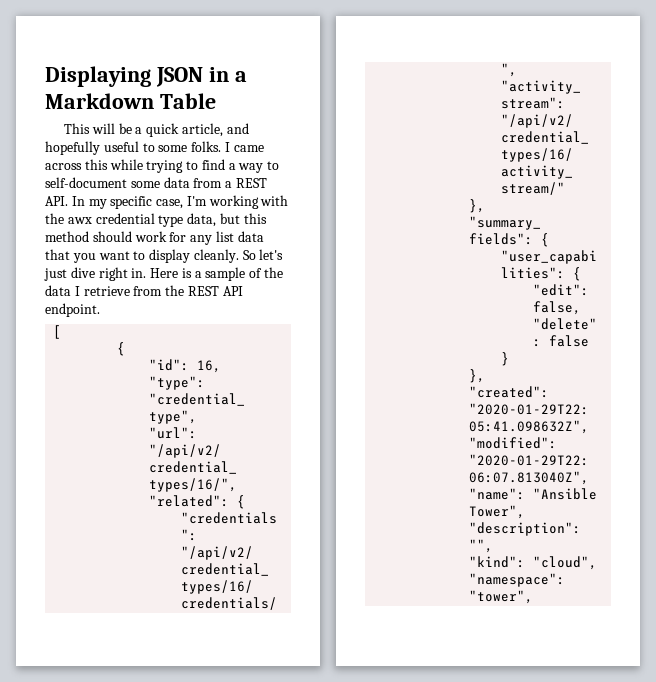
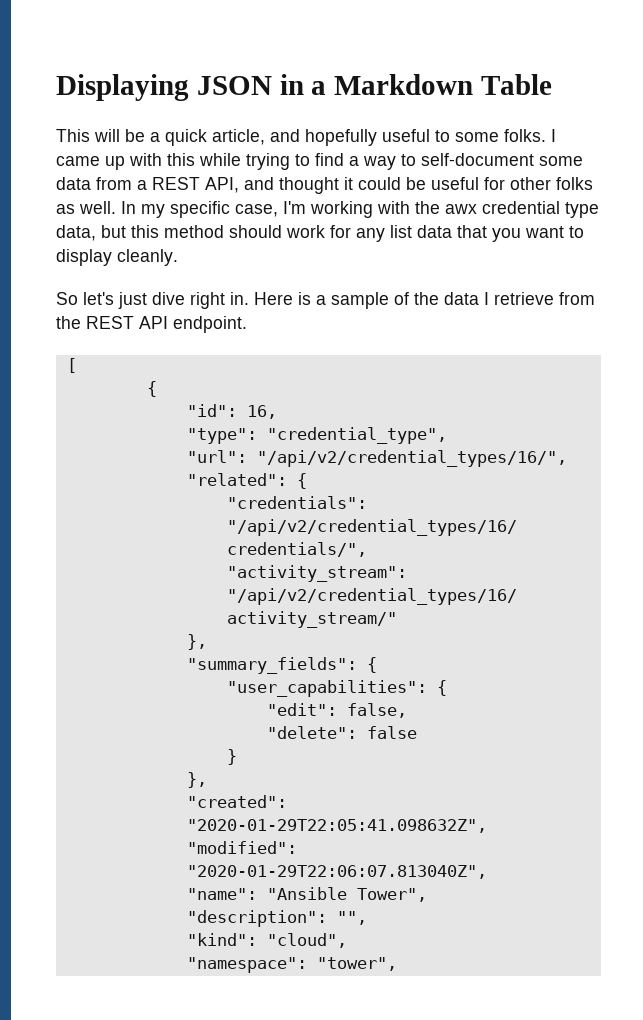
- I came across this while trying to find a way to self-document some data from a REST API. In my specific case, I'm working with the awx credential type data, but this method should work for any list data that you want to display cleanly. So let's just dive right in.
+ I came up with this while trying to find a way to self-document some data from a REST API, and thought it could be useful for other folks as well. In my specific case, I'm working with the awx credential type data, but this method should work for any list data that you want to display cleanly.
+ So let's just dive right in.

